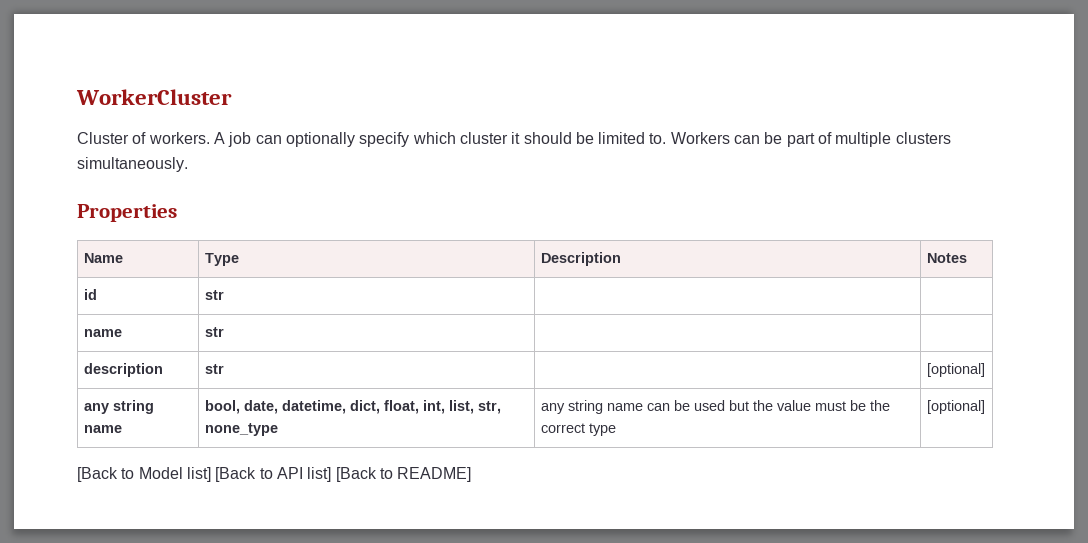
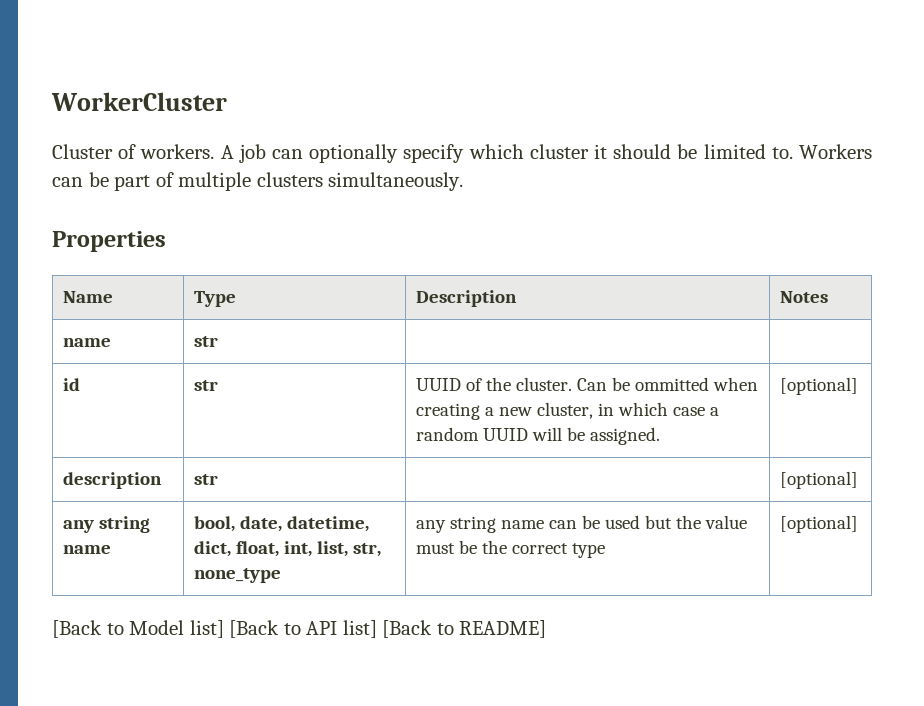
- id | str | |
  name | str | |
+ id | str | UUID of the cluster. Can be ommitted when creating a new cluster, in which case a random UUID will be assigned. | [optional]

